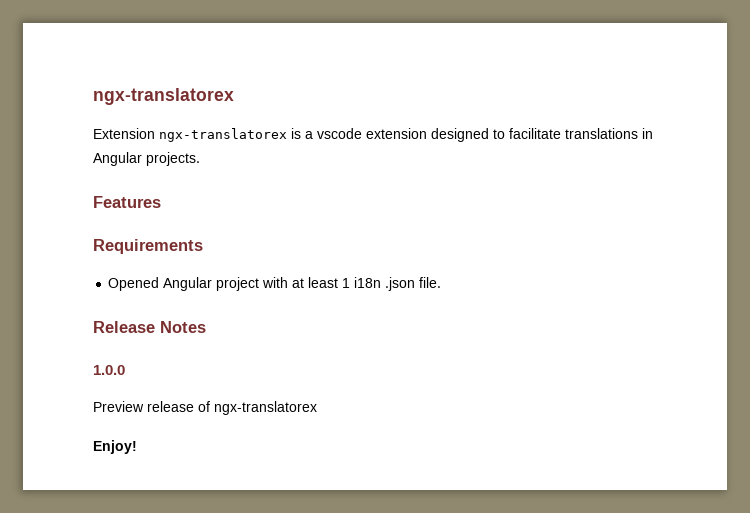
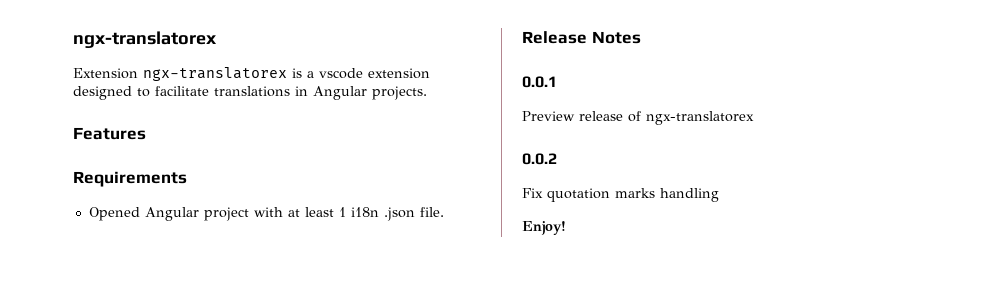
- 1.0.0
+ 0.0.1
+ 0.0.2
+ Fix quotation marks handling

